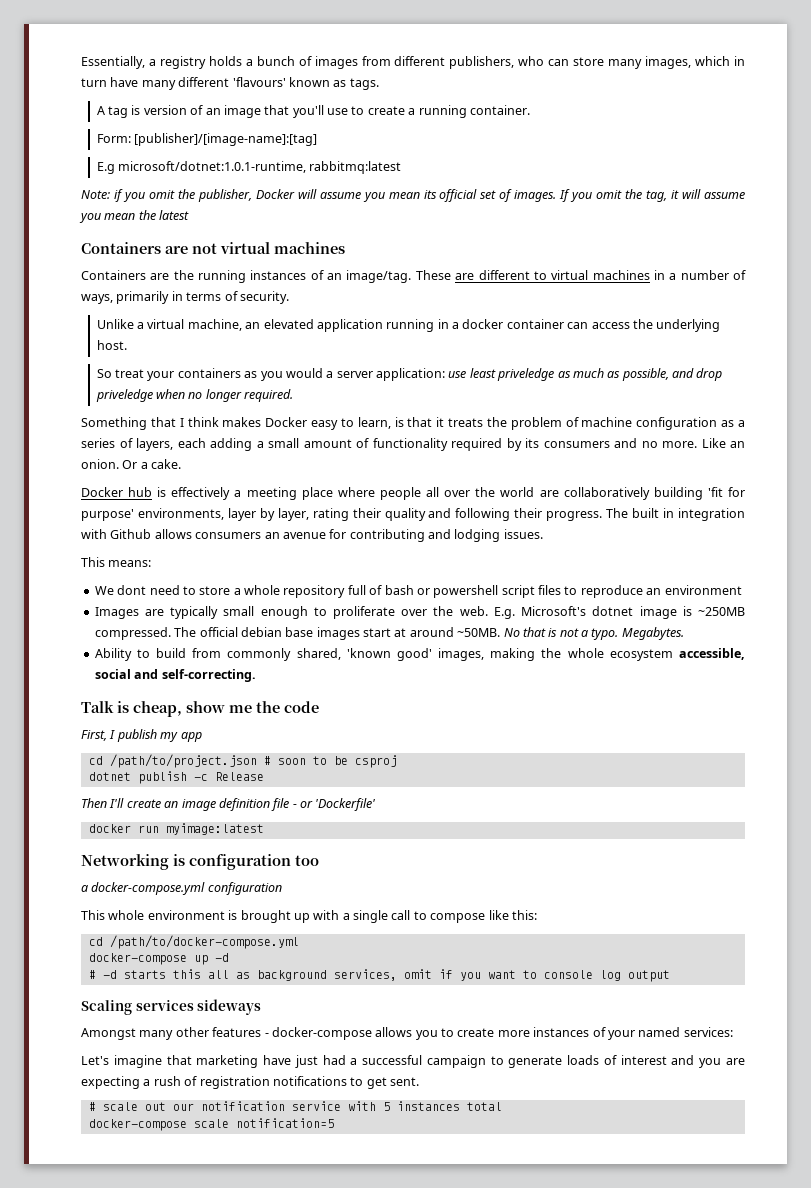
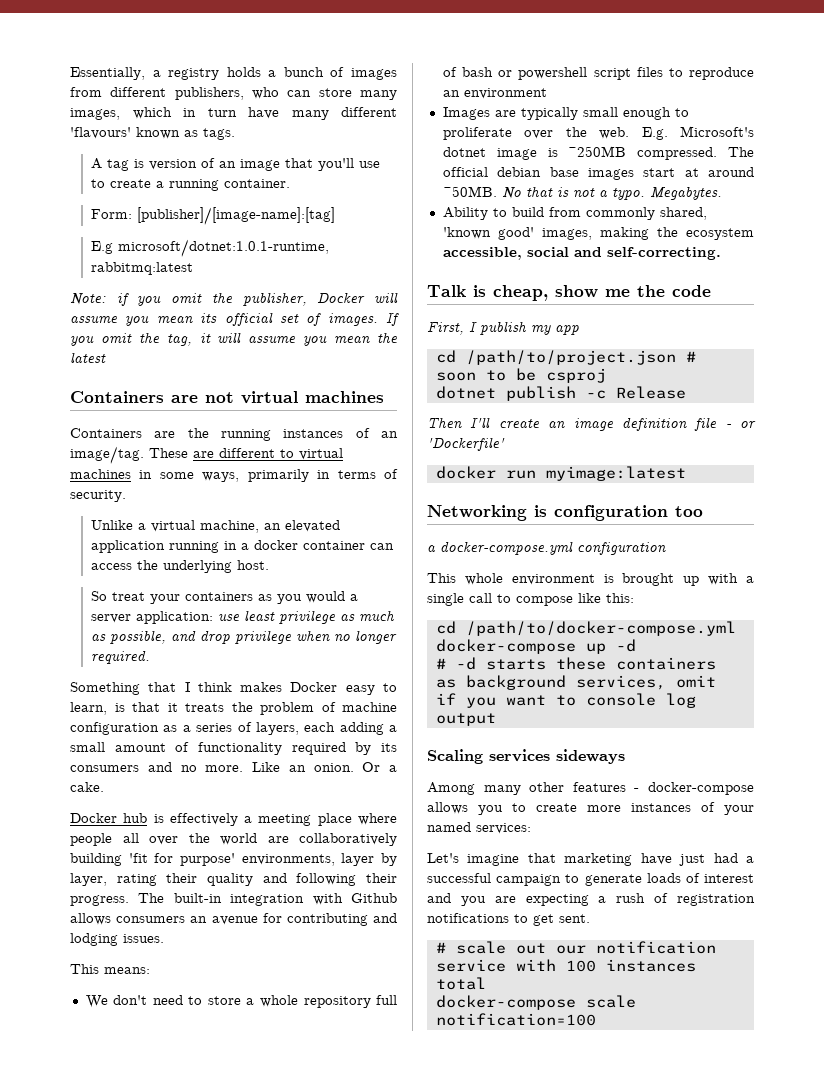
- These are different to virtual machines in a number of ways, primarily in terms of security.
+ These are different to virtual machines in some ways, primarily in terms of security.
- So treat your containers as you would a server application: use least priveledge as much as possible, and drop priveledge when no longer required.
+ So treat your containers as you would a server application: use least privilege as much as possible, and drop privilege when no longer required.
- The built in integration with Github allows consumers an avenue for contributing and lodging issues.
+ The built-in integration with Github allows consumers an avenue for contributing and lodging issues.
- We dont need to store a whole repository full of bash or powershell script files to reproduce an environment
+ We don't need to store a whole repository full of bash or powershell script files to reproduce an environment
- Ability to build from commonly shared, 'known good' images, making the whole ecosystem accessible, social and self-correcting.
+ Ability to build from commonly shared, 'known good' images, making the ecosystem accessible, social and self-correcting.
- # -d starts this all as background services, omit if you want to console log output
+ # -d starts these containers as background services, omit if you want to console log output
- Amongst many other features - docker-compose allows you to create more instances of your named services:
+ Among many other features - docker-compose allows you to create more instances of your named services:
- # scale out our notification service with 5 instances total
+ # scale out our notification service with 100 instances total
- docker-compose scale notification=5
+ docker-compose scale notification=100

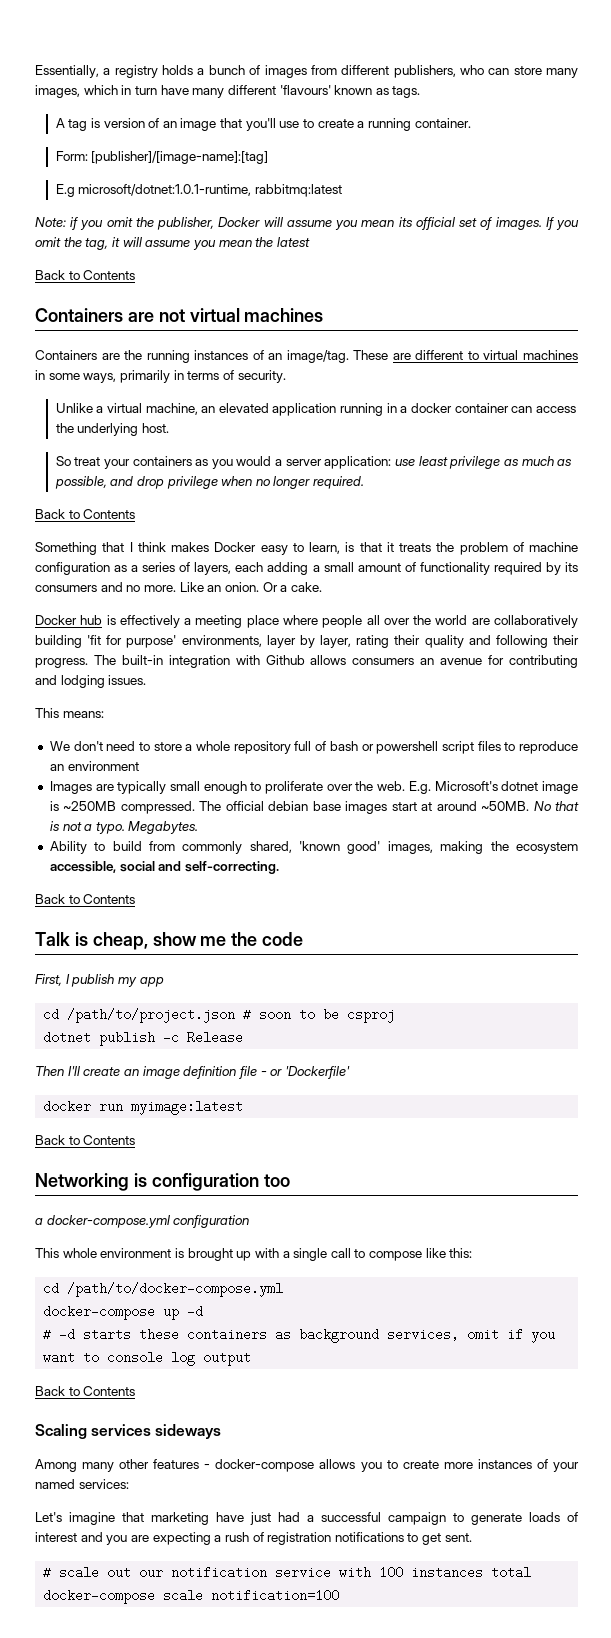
  If you omit the tag, it will assume you mean the latest
+ Back to Contents
  So treat your containers as you would a server application: use least privilege as much as possible, and drop privilege when no longer required.
+ Back to Contents
  Ability to build from commonly shared, 'known good' images, making the ecosystem accessible, social and self-correcting.
+ Back to Contents
  docker run myimage:latest
+ Back to Contents
  # -d starts these containers as background services, omit if you want to console log output
+ Back to Contents

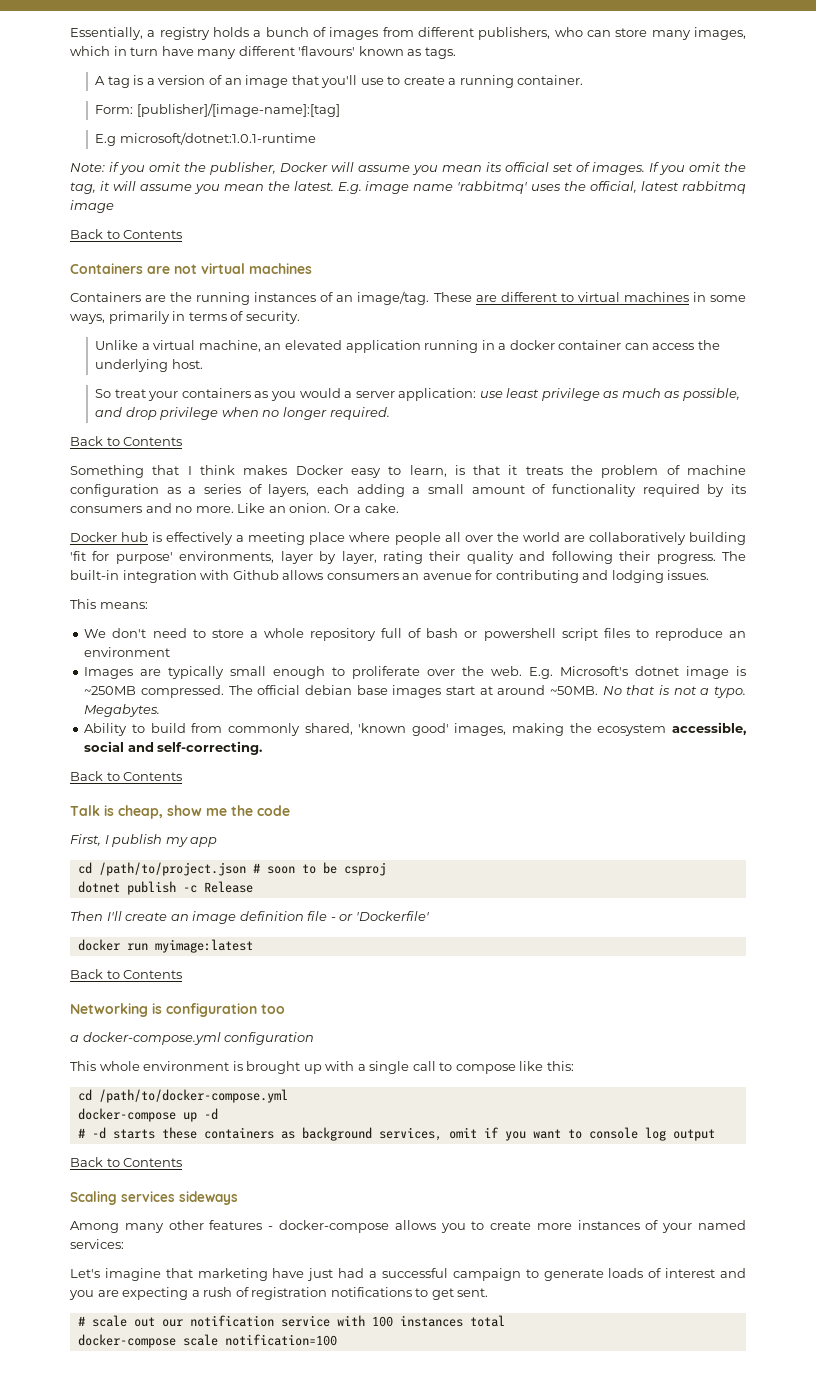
- A tag is version of an image that you'll use to create a running container.
+ A tag is a version of an image that you'll use to create a running container.
- E.g microsoft/dotnet:1.0.1-runtime, rabbitmq:latest
+ E.g microsoft/dotnet:1.0.1-runtime
- If you omit the tag, it will assume you mean the latest
+ If you omit the tag, it will assume you mean the latest. E.g. image name 'rabbitmq' uses the official, latest rabbitmq image

